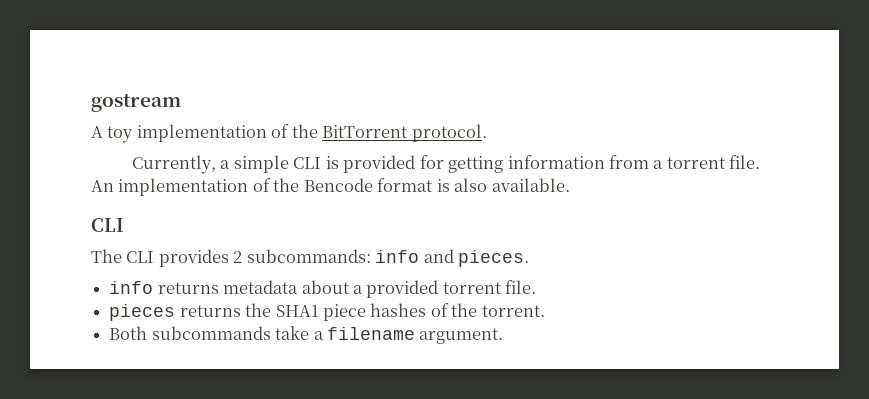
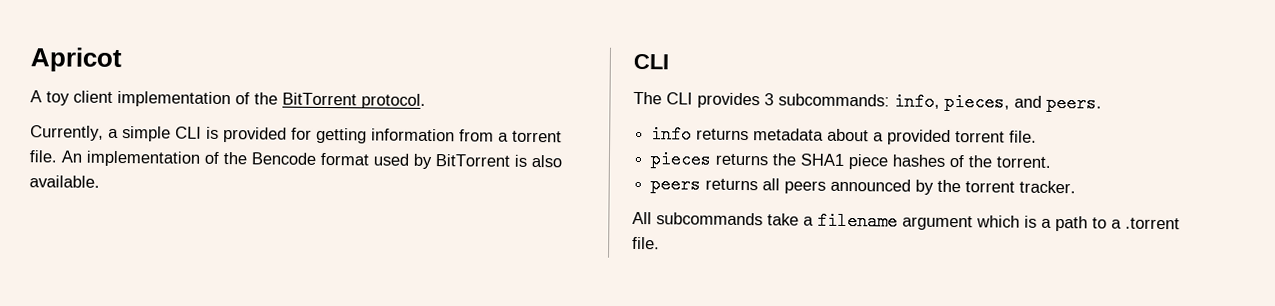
- gostream
+ Apricot
- A toy implementation of the BitTorrent protocol.
+ A toy client implementation of the BitTorrent protocol.
- An implementation of the Bencode format is also available.
+ An implementation of the Bencode format used by BitTorrent is also available.
- The CLI provides 2 subcommands: info and pieces.
+ The CLI provides 3 subcommands: info, pieces, and peers.
- Both subcommands take a filename argument.
+ peers returns all peers announced by the torrent tracker.
+ All subcommands take a filename argument which is a path to a .torrent file.

